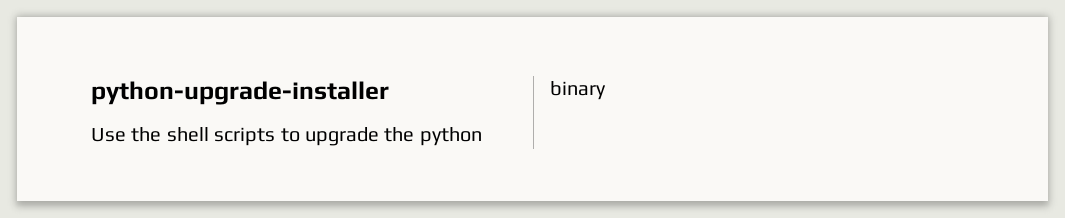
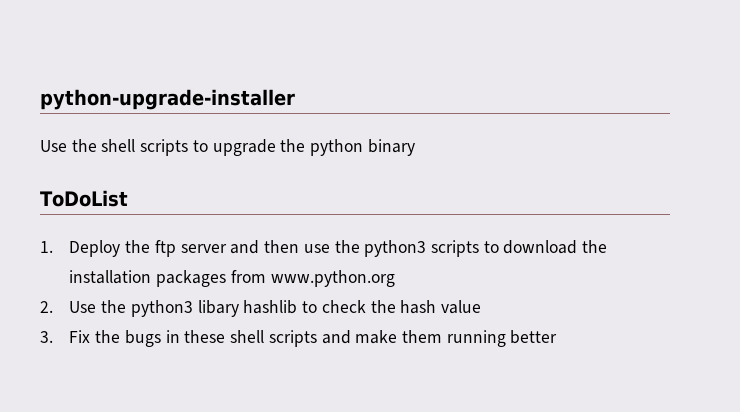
+ ToDoList
+ 1. Deploy the ftp server and then use the python3 scripts to download the installation packages from www.python.org
+ 2. Use the python3 libary hashlib to check the hash value
+ 3. Fix the bugs in these shell scripts and make them running better

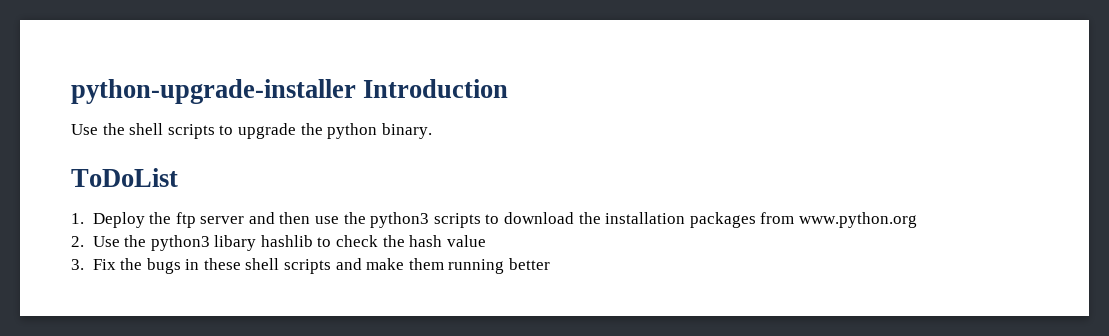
- python-upgrade-installer
+ python-upgrade-installer Introduction
- Use the shell scripts to upgrade the python binary
+ Use the shell scripts to upgrade the python binary.

